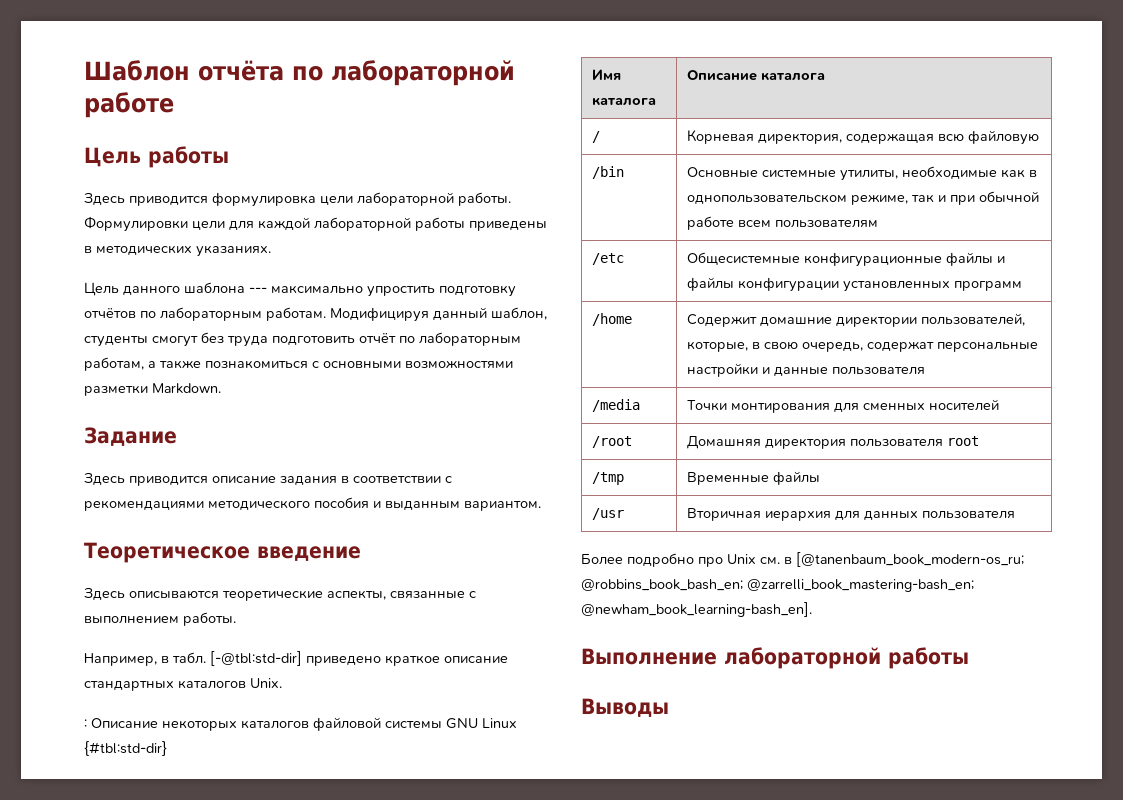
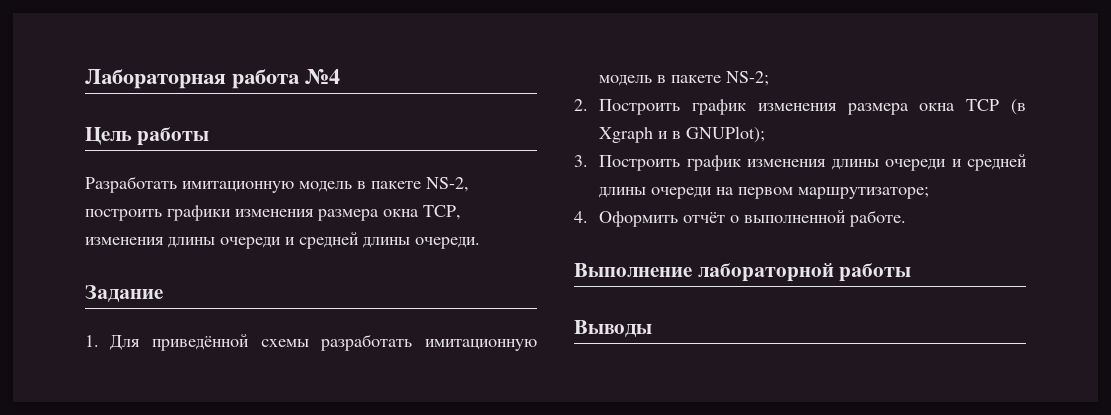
- Шаблон отчёта по лабораторной работе
+ Лабораторная работа №4
  Цель работы
- Здесь приводится формулировка цели лабораторной работы. Формулировки цели для каждой лабораторной работы приведены в методических указаниях.
- Цель данного шаблона --- максимально упростить подготовку отчётов по лабораторным работам. Модифицируя данный шаблон, студенты смогут без труда подготовить отчёт по лабораторным работам, а также познакомиться с основными возможностями разметки Markdown.
+ Разработать имитационную модель в пакете NS-2, построить графики изменения размера окна TCP, изменения длины очереди и средней длины очереди.
  Задание
- Здесь приводится описание задания в соответствии с рекомендациями методического пособия и выданным вариантом.
- Теоретическое введение
- Здесь описываются теоретические аспекты, связанные с выполнением работы.
- Например, в табл. [-@tbl:std-dir] приведено краткое описание стандартных каталогов Unix.
- : Описание некоторых каталогов файловой системы GNU Linux {#tbl:std-dir}
- Имя каталога | Описание каталога
- / | Корневая директория, содержащая всю файловую
- /bin | Основные системные утилиты, необходимые как в однопользовательском режиме, так и при обычной работе всем пользователям
- /etc | Общесистемные конфигурационные файлы и файлы конфигурации установленных программ
- /home | Содержит домашние директории пользователей, которые, в свою очередь, содержат персональные настройки и данные пользователя
- /media | Точки монтирования для сменных носителей
- /root | Домашняя директория пользователя root
- /tmp | Временные файлы
- /usr | Вторичная иерархия для данных пользователя
- Более подробно про Unix см. в [@tanenbaum_book_modern-os_ru; @robbins_book_bash_en; @zarrelli_book_mastering-bash_en; @newham_book_learning-bash_en].
+ 1. Для приведённой схемы разработать имитационную модель в пакете NS-2;
+ 2. Построить график изменения размера окна TCP (в Xgraph и в GNUPlot);
+ 3. Построить график изменения длины очереди и средней длины очереди на первом маршрутизаторе;
+ 4. Оформить отчёт о выполненной работе.

